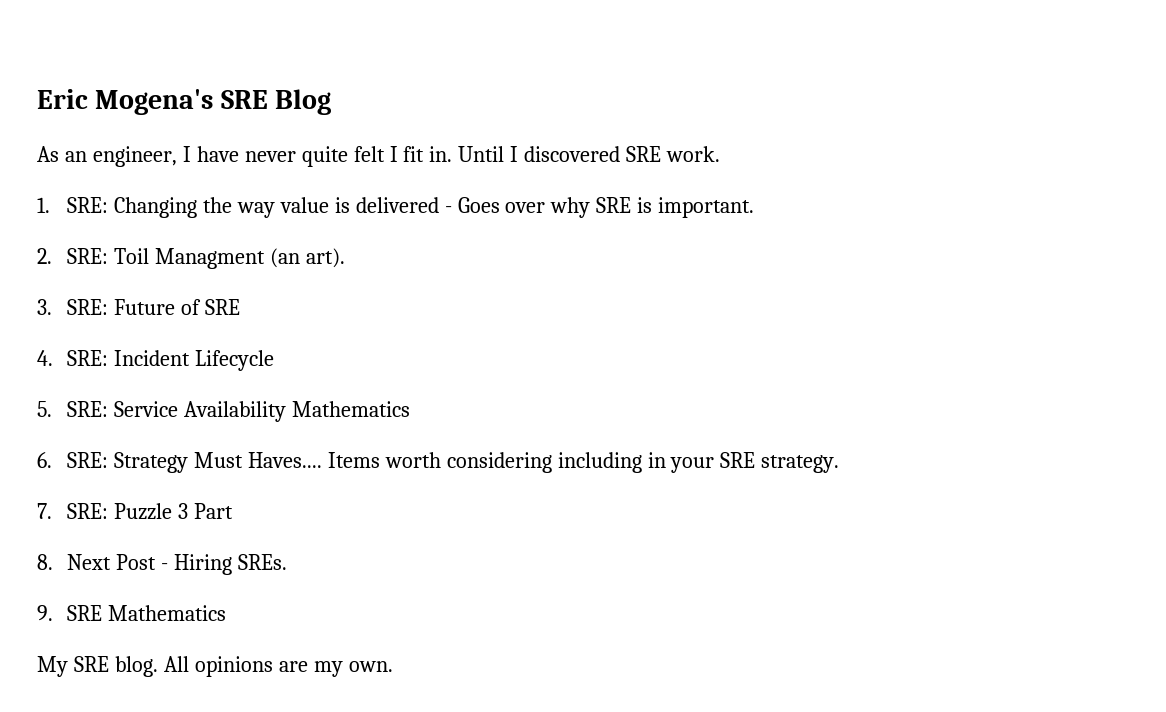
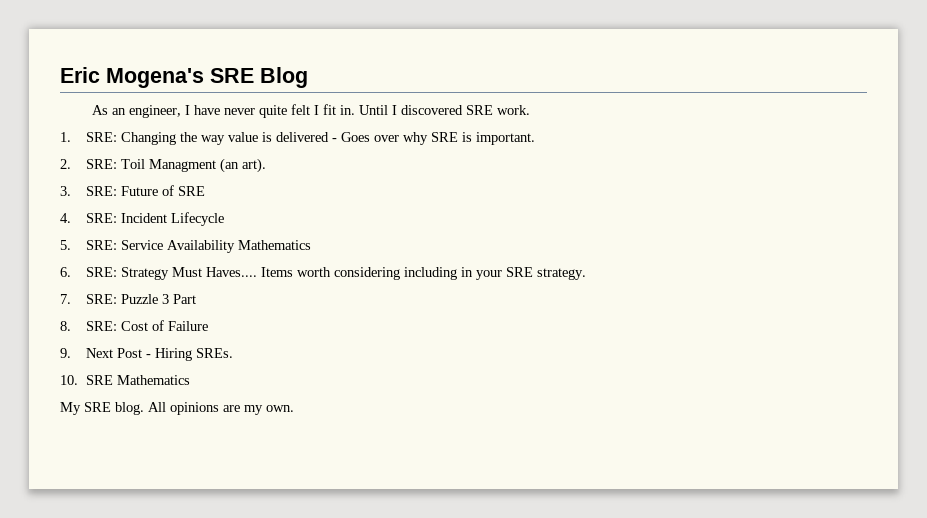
- 8. Next Post - Hiring SREs.
+ 8. SRE: Cost of Failure
+ 9. Next Post - Hiring SREs.
- 9. SRE Mathematics
+ 10. SRE Mathematics

